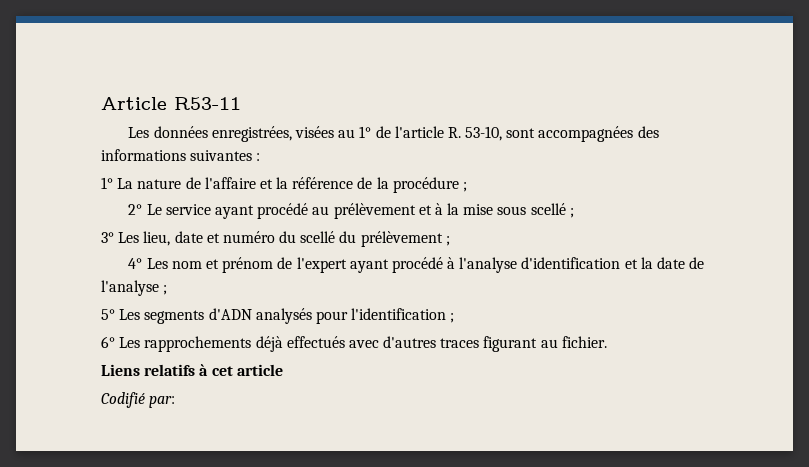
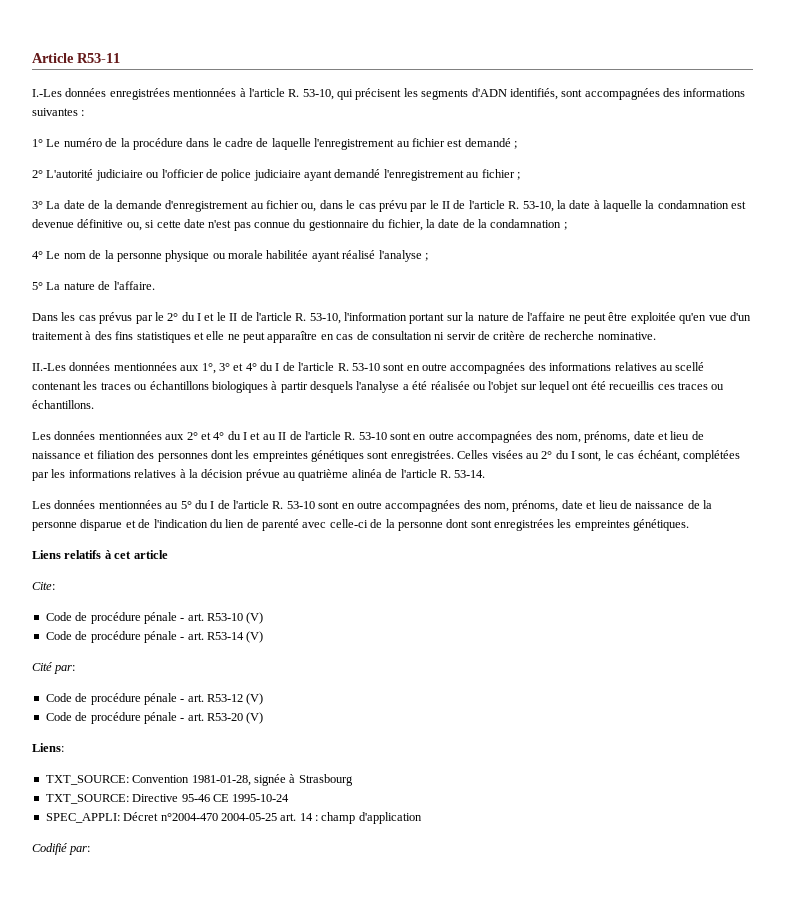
- Les données enregistrées, visées au 1° de l'article R. 53-10, sont accompagnées des informations suivantes :
+ I.-Les données enregistrées mentionnées à l'article R. 53-10, qui précisent les segments d'ADN identifiés, sont accompagnées des informations suivantes :
- 1° La nature de l'affaire et la référence de la procédure ;
- 2° Le service ayant procédé au prélèvement et à la mise sous scellé ;
- 3° Les lieu, date et numéro du scellé du prélèvement ;
- 4° Les nom et prénom de l'expert ayant procédé à l'analyse d'identification et la date de l'analyse ;
- 5° Les segments d'ADN analysés pour l'identification ;
- 6° Les rapprochements déjà effectués avec d'autres traces figurant au fichier.
+ 1° Le numéro de la procédure dans le cadre de laquelle l'enregistrement au fichier est demandé ;
+ 2° L'autorité judiciaire ou l'officier de police judiciaire ayant demandé l'enregistrement au fichier ;
+ 3° La date de la demande d'enregistrement au fichier ou, dans le cas prévu par le II de l'article R. 53-10, la date à laquelle la condamnation est devenue définitive ou, si cette date n'est pas connue du gestionnaire du fichier, la date de la condamnation ;
+ 4° Le nom de la personne physique ou morale habilitée ayant réalisé l'analyse ;
+ 5° La nature de l'affaire.
+ Dans les cas prévus par le 2° du I et le II de l'article R. 53-10, l'information portant sur la nature de l'affaire ne peut être exploitée qu'en vue d'un traitement à des fins statistiques et elle ne peut apparaître en cas de consultation ni servir de critère de recherche nominative.
+ II.-Les données mentionnées aux 1°, 3° et 4° du I de l'article R. 53-10 sont en outre accompagnées des informations relatives au scellé contenant les traces ou échantillons biologiques à partir desquels l'analyse a été réalisée ou l'objet sur lequel ont été recueillis ces traces ou échantillons.
+ Les données mentionnées aux 2° et 4° du I et au II de l'article R. 53-10 sont en outre accompagnées des nom, prénoms, date et lieu de naissance et filiation des personnes dont les empreintes génétiques sont enregistrées. Celles visées au 2° du I sont, le cas échéant, complétées par les informations relatives à la décision prévue au quatrième alinéa de l'article R. 53-14.
+ Les données mentionnées au 5° du I de l'article R. 53-10 sont en outre accompagnées des nom, prénoms, date et lieu de naissance de la personne disparue et de l'indication du lien de parenté avec celle-ci de la personne dont sont enregistrées les empreintes génétiques.
+ Cite:
+ Code de procédure pénale - art. R53-10 (V)
+ Code de procédure pénale - art. R53-14 (V)
+ Cité par:
+ Code de procédure pénale - art. R53-12 (V)
+ Code de procédure pénale - art. R53-20 (V)
+ Liens:
+ TXT_SOURCE: Convention 1981-01-28, signée à Strasbourg
+ TXT_SOURCE: Directive 95-46 CE 1995-10-24
+ SPEC_APPLI: Décret n°2004-470 2004-05-25 art. 14 : champ d'application

